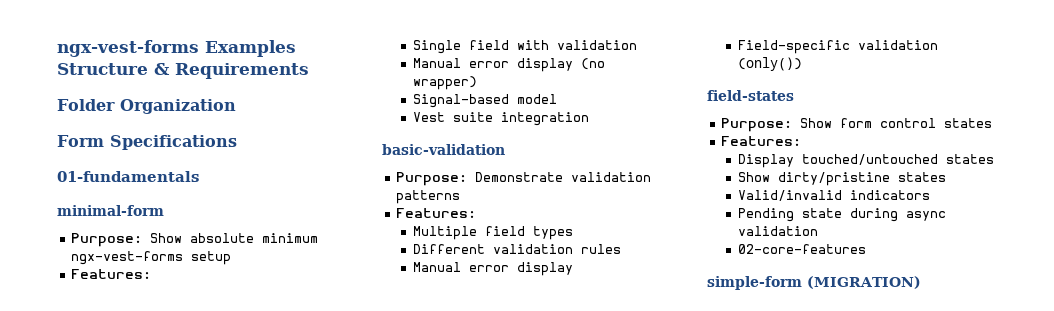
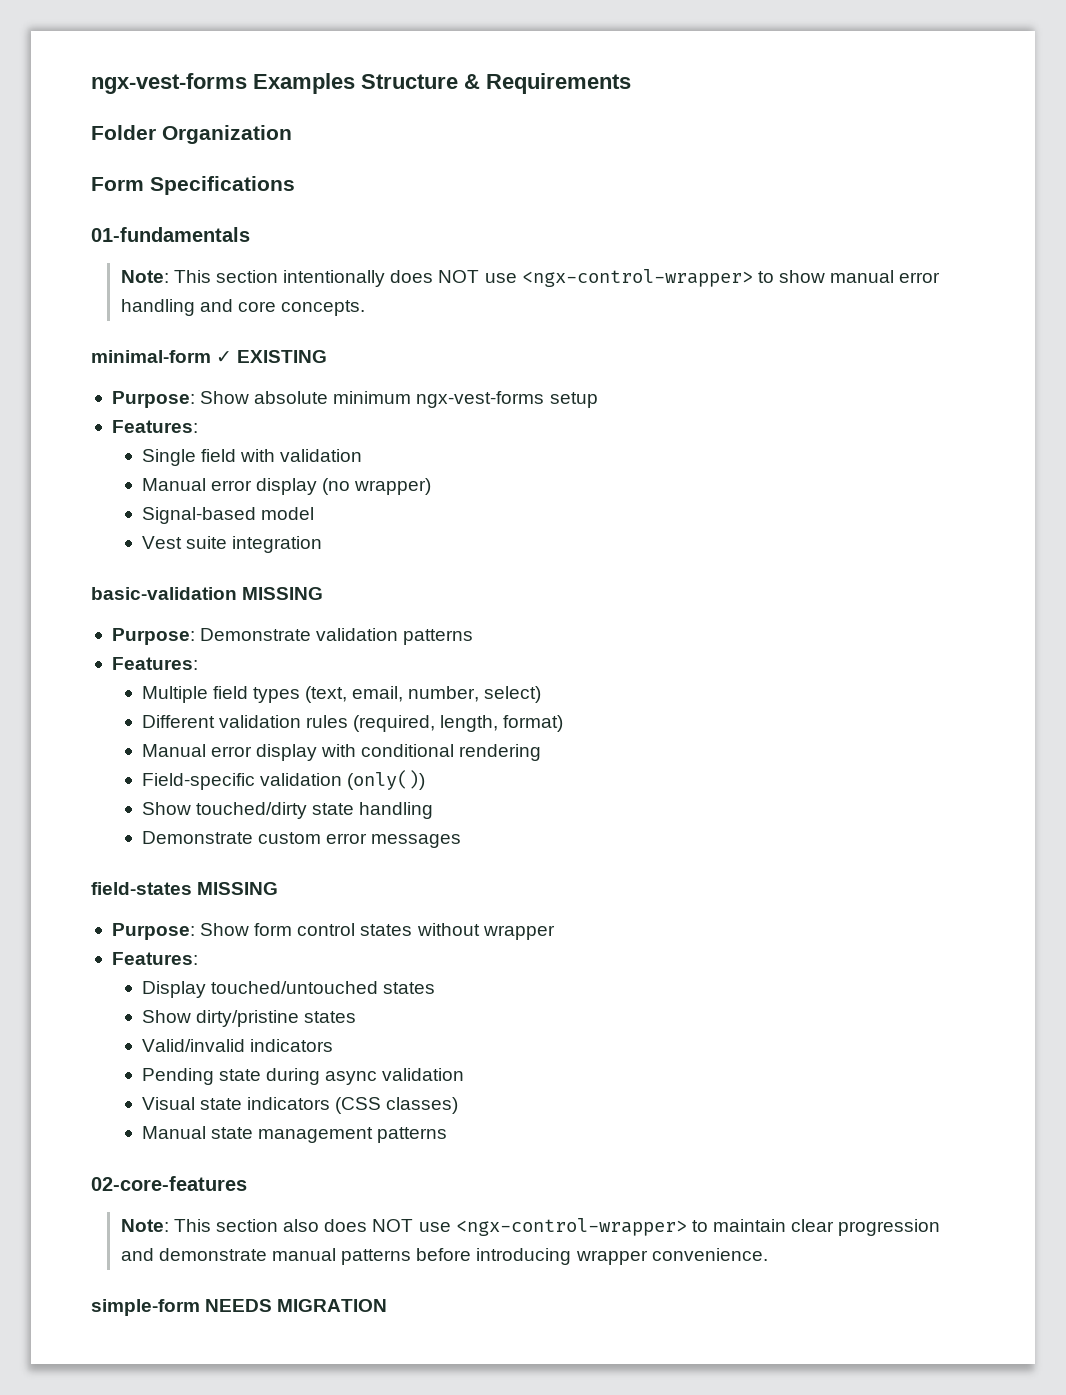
+ Note: This section intentionally does NOT use <ngx-control-wrapper> to show manual error handling and core concepts.
- minimal-form
+ minimal-form ✓ EXISTING
- basic-validation
+ basic-validation MISSING
- Multiple field types
+ Multiple field types (text, email, number, select)
- Different validation rules
- Manual error display
+ Different validation rules (required, length, format)
+ Manual error display with conditional rendering
+ Show touched/dirty state handling
+ Demonstrate custom error messages
- field-states
+ field-states MISSING
- Purpose: Show form control states
+ Purpose: Show form control states without wrapper
+ Visual state indicators (CSS classes)
+ Manual state management patterns
  02-core-features
+ Note: This section also does NOT use <ngx-control-wrapper> to maintain clear progression and demonstrate manual patterns before introducing wrapper convenience.
- simple-form (MIGRATION)
+ simple-form NEEDS MIGRATION

